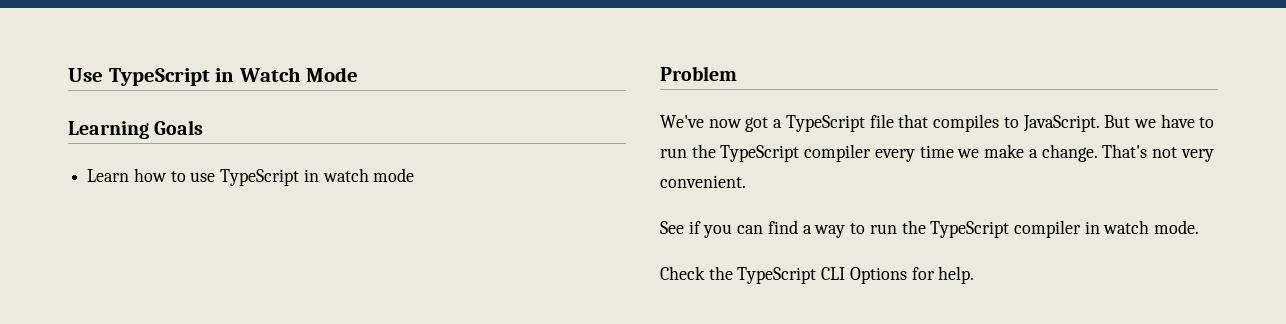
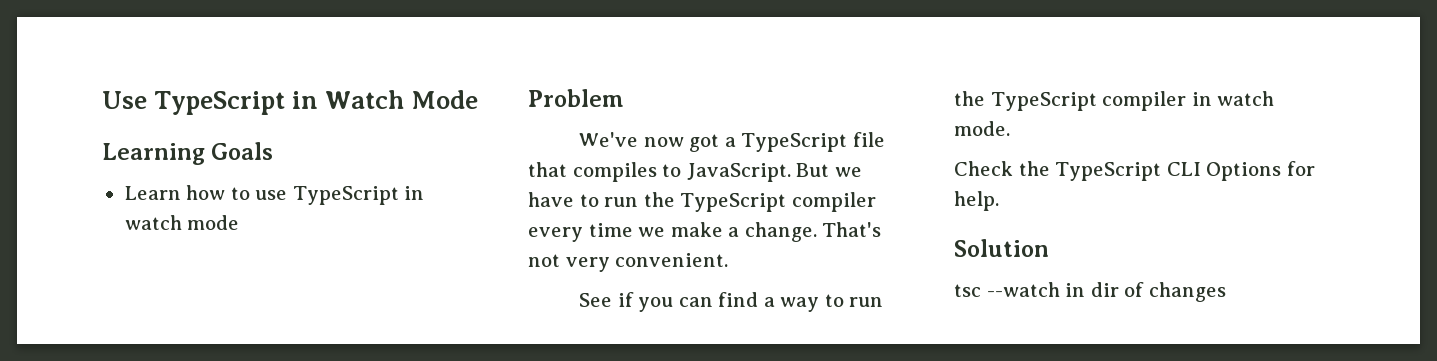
+ Solution
+ tsc --watch in dir of changes

